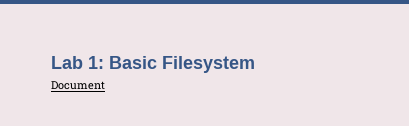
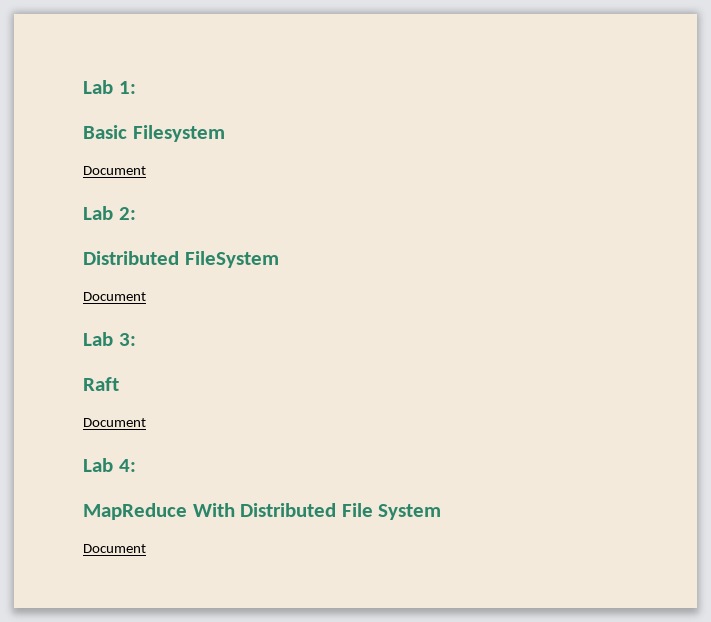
- Lab 1: Basic Filesystem
+ Lab 1:
+ Basic Filesystem
+ Lab 2:
+ Distributed FileSystem
+ Document
+ Lab 3:
+ Raft
+ Document
+ Lab 4:
+ MapReduce With Distributed File System
+ Document

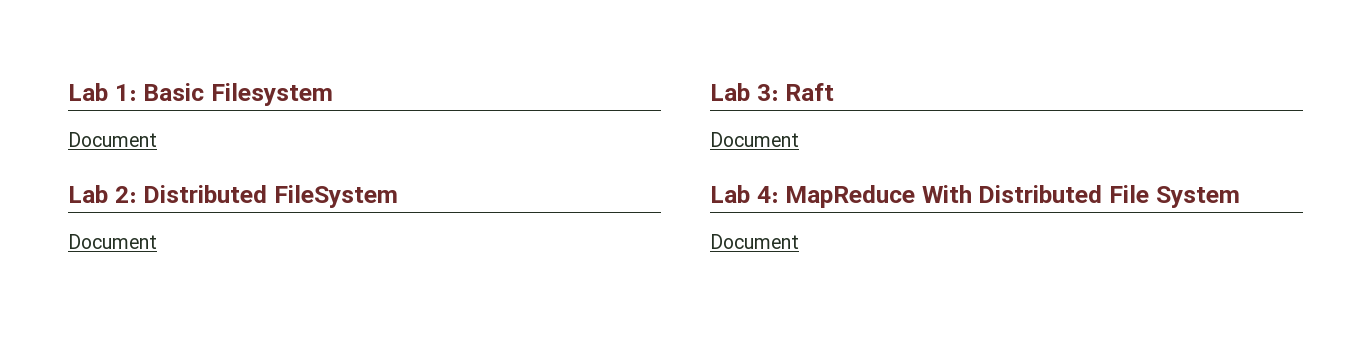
- Lab 1:
- Basic Filesystem
+ Lab 1: Basic Filesystem
- Lab 2:
- Distributed FileSystem
+ Lab 2: Distributed FileSystem
- Lab 3:
- Raft
+ Lab 3: Raft
- Lab 4:
- MapReduce With Distributed File System
+ Lab 4: MapReduce With Distributed File System

